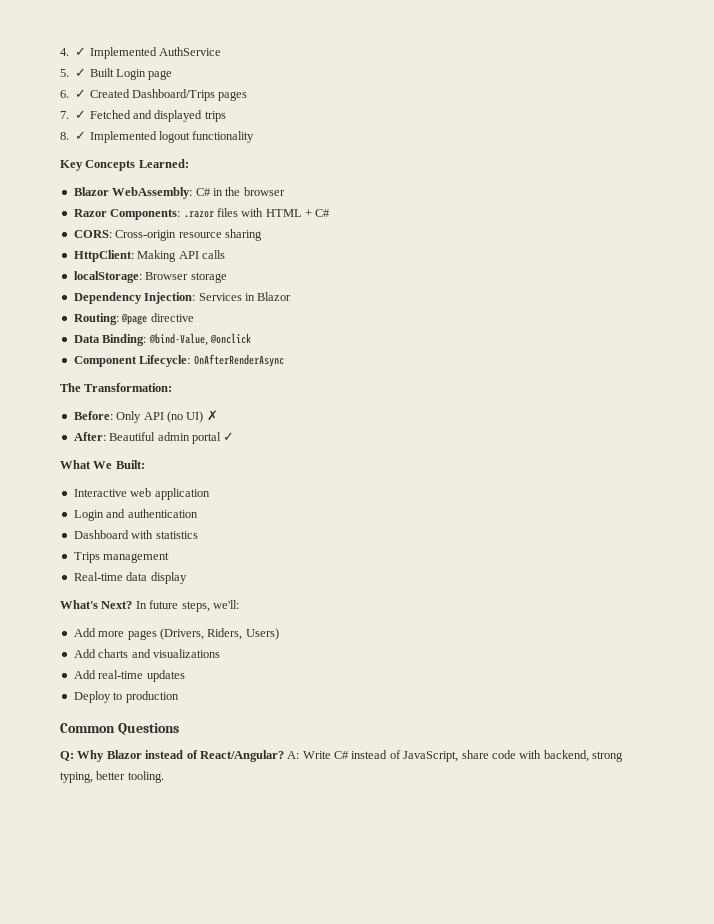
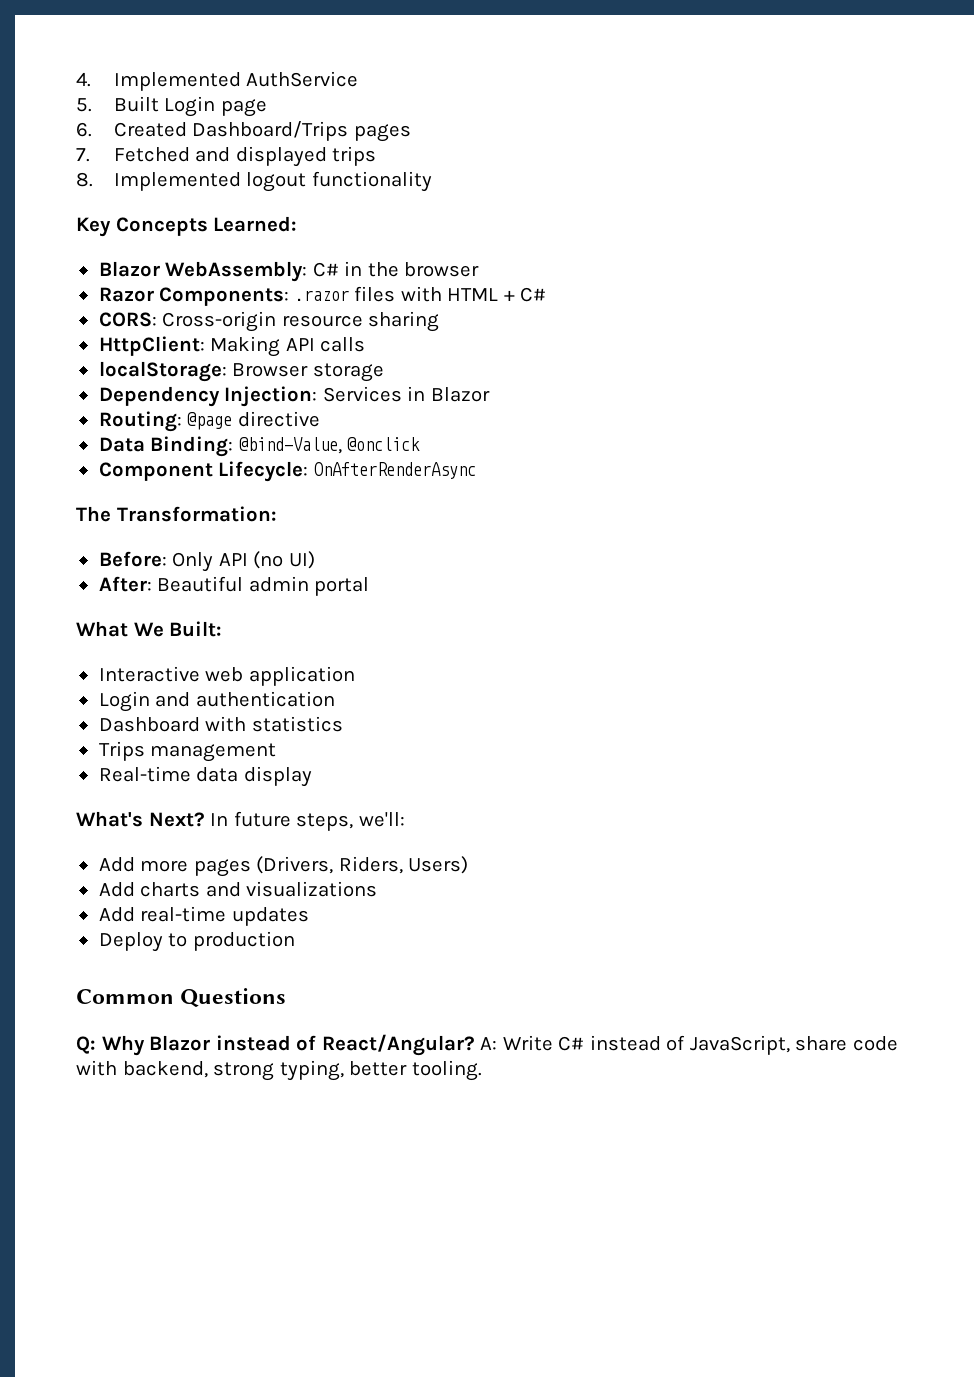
- 4. ✓ Implemented AuthService
+ 4. Implemented AuthService
- 5. ✓ Built Login page
+ 5. Built Login page
- 6. ✓ Created Dashboard/Trips pages
+ 6. Created Dashboard/Trips pages
- 7. ✓ Fetched and displayed trips
+ 7. Fetched and displayed trips
- 8. ✓ Implemented logout functionality
+ 8. Implemented logout functionality
- Before: Only API (no UI) ✗
+ Before: Only API (no UI)
- After: Beautiful admin portal ✓
+ After: Beautiful admin portal

